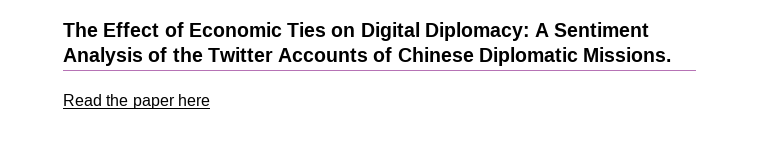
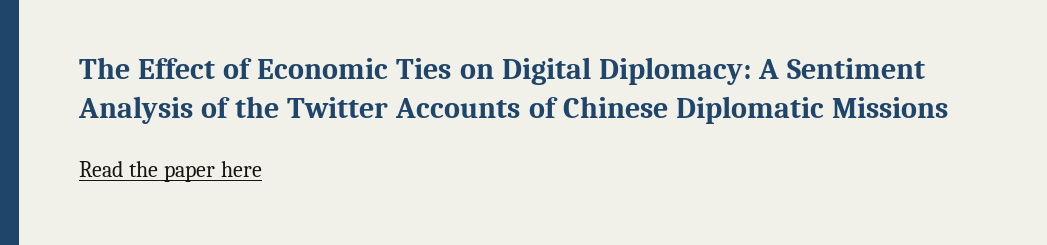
- The Effect of Economic Ties on Digital Diplomacy: A Sentiment Analysis of the Twitter Accounts of Chinese Diplomatic Missions.
+ The Effect of Economic Ties on Digital Diplomacy: A Sentiment Analysis of the Twitter Accounts of Chinese Diplomatic Missions

